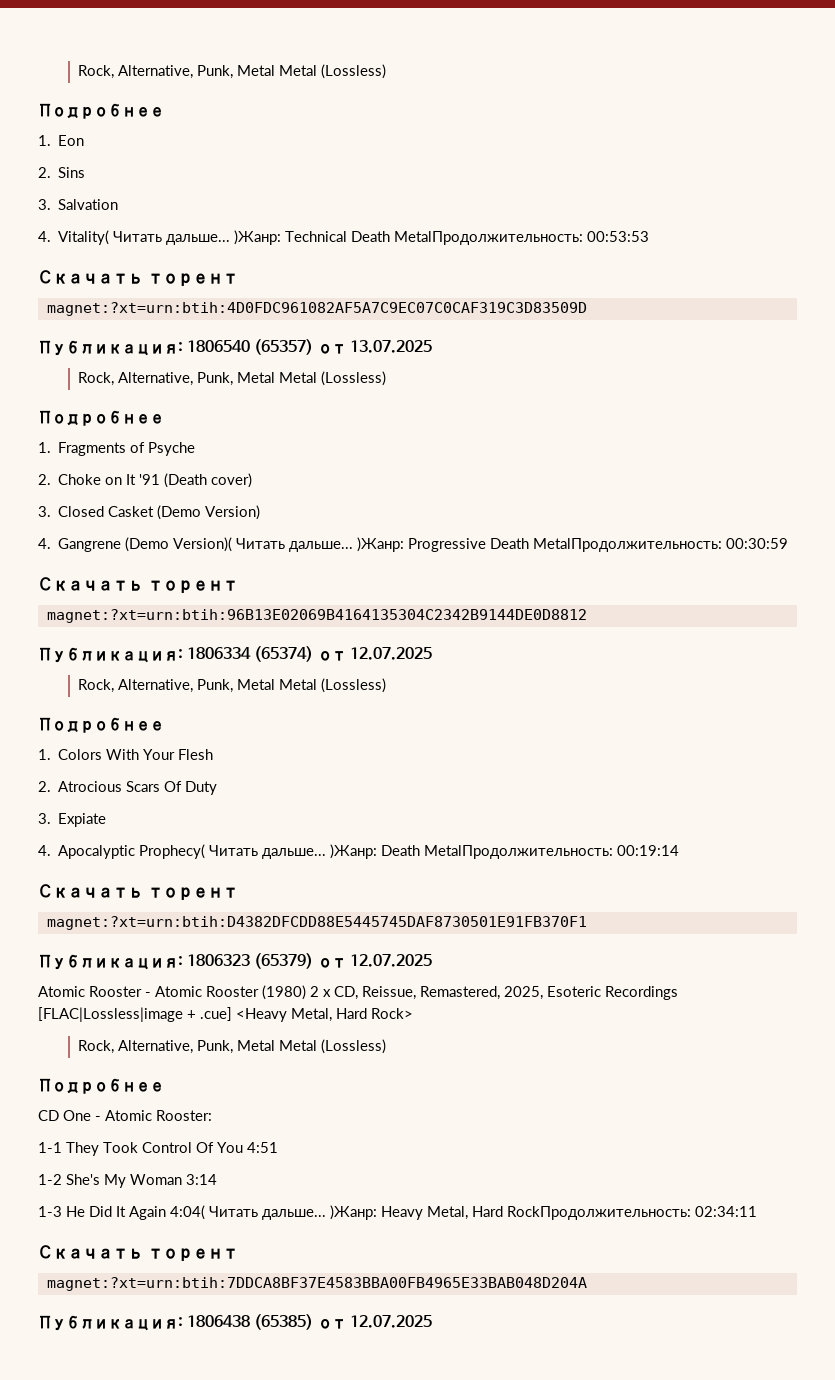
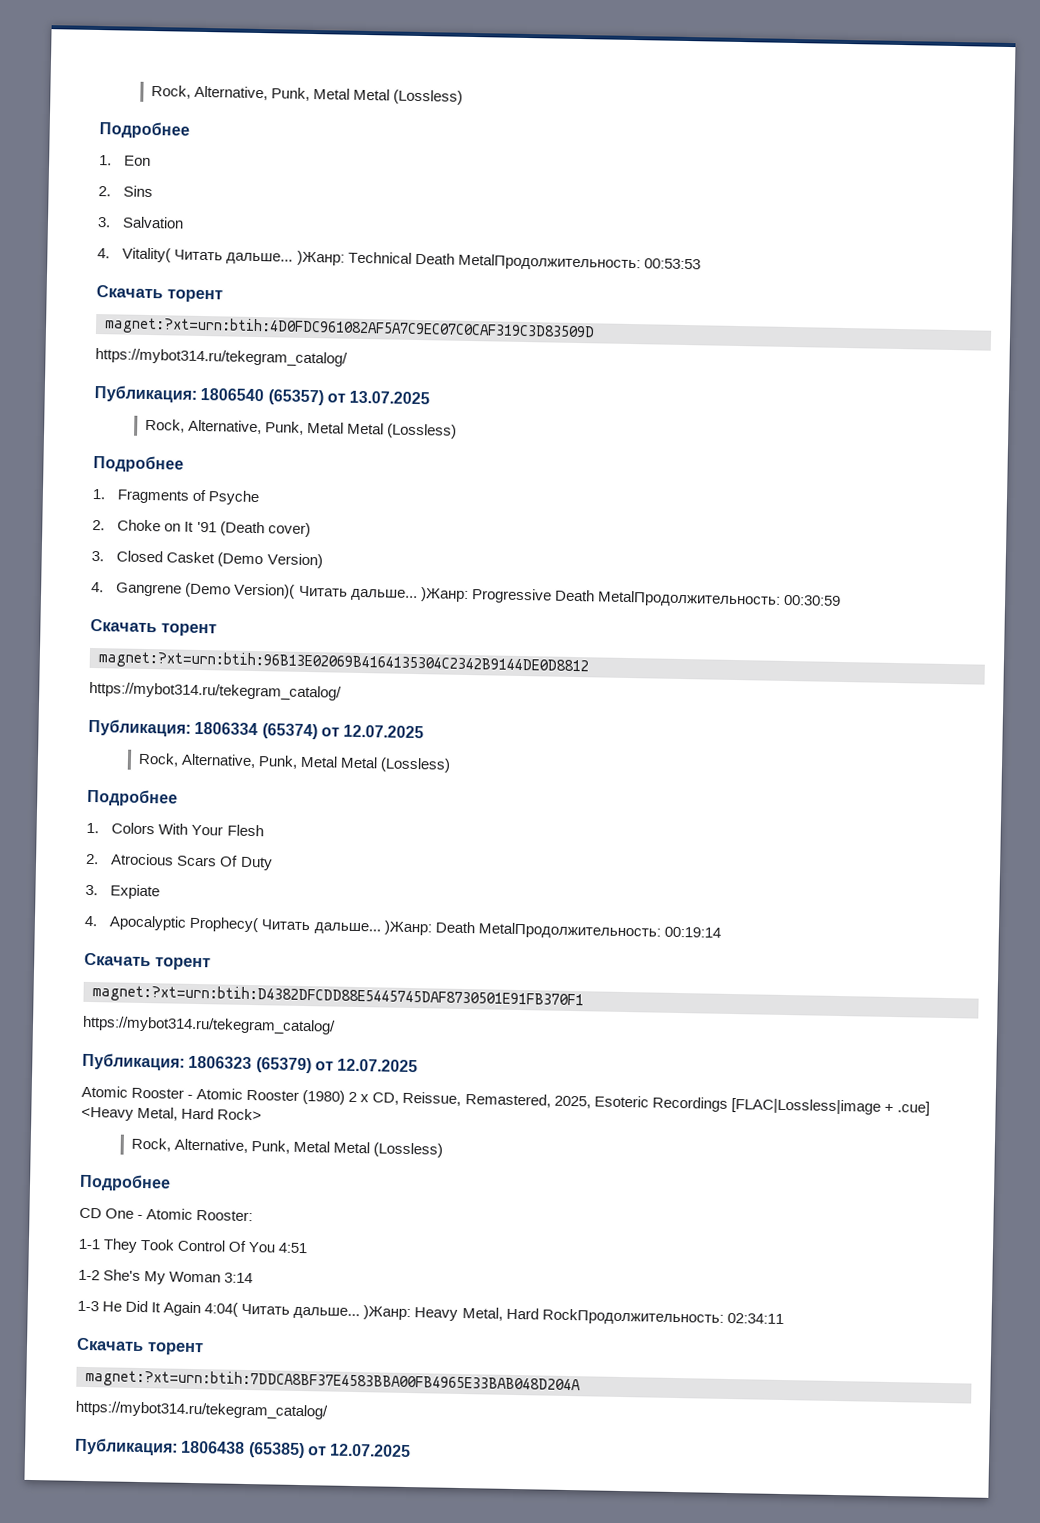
  magnet:?xt=urn:btih:4D0FDC961082AF5A7C9EC07C0CAF319C3D83509D
+ https://mybot314.ru/tekegram_catalog/
  magnet:?xt=urn:btih:96B13E02069B4164135304C2342B9144DE0D8812
+ https://mybot314.ru/tekegram_catalog/
  magnet:?xt=urn:btih:D4382DFCDD88E5445745DAF8730501E91FB370F1
+ https://mybot314.ru/tekegram_catalog/
  magnet:?xt=urn:btih:7DDCA8BF37E4583BBA00FB4965E33BAB048D204A
+ https://mybot314.ru/tekegram_catalog/

